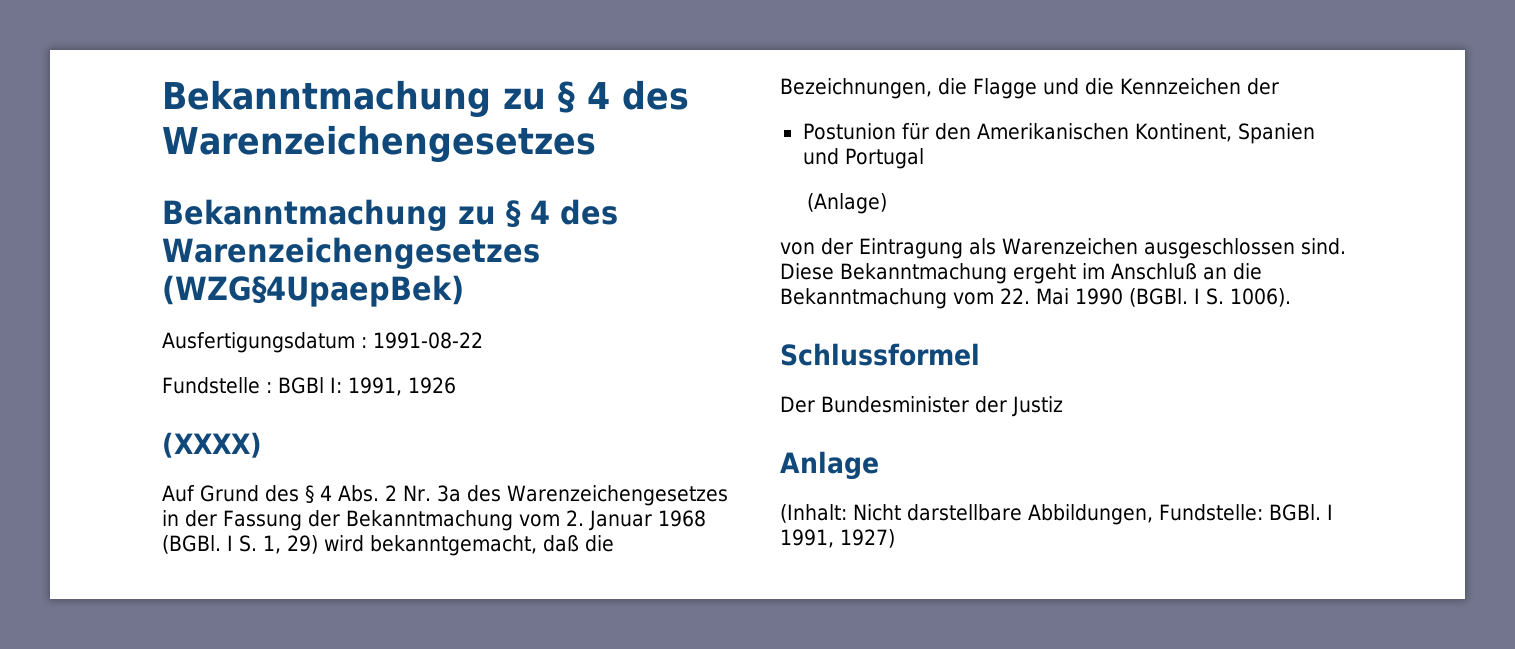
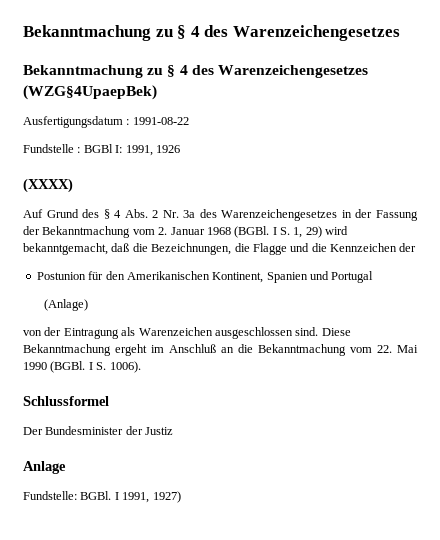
- (Inhalt: Nicht darstellbare Abbildungen, Fundstelle: BGBl.
+ Fundstelle: BGBl.

